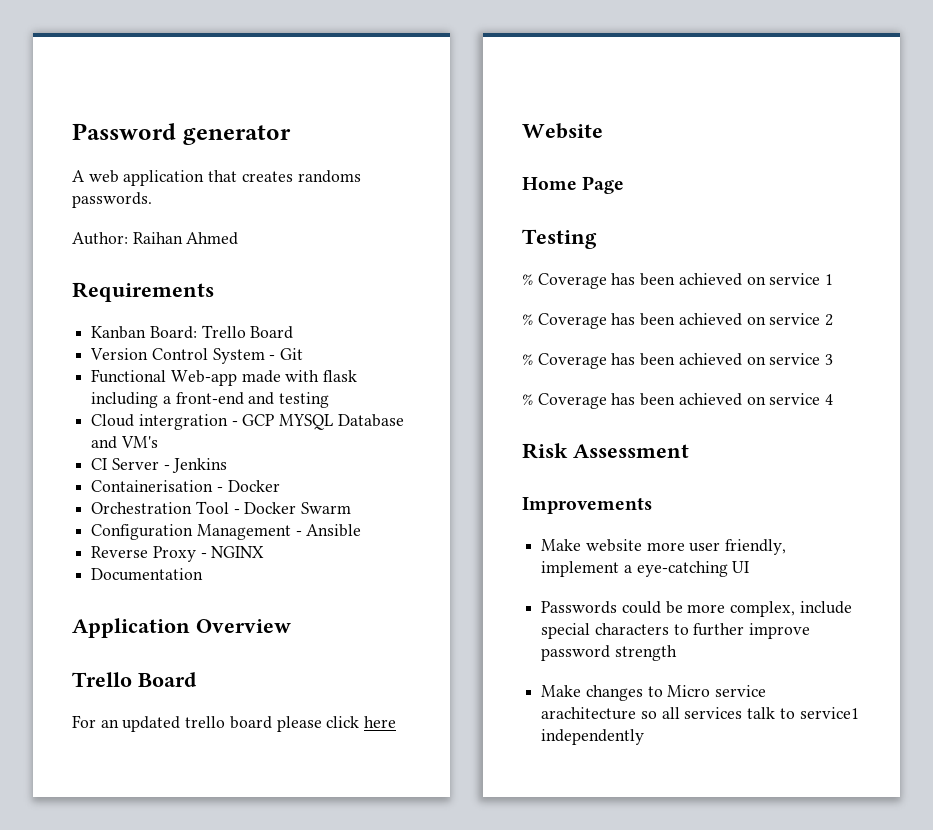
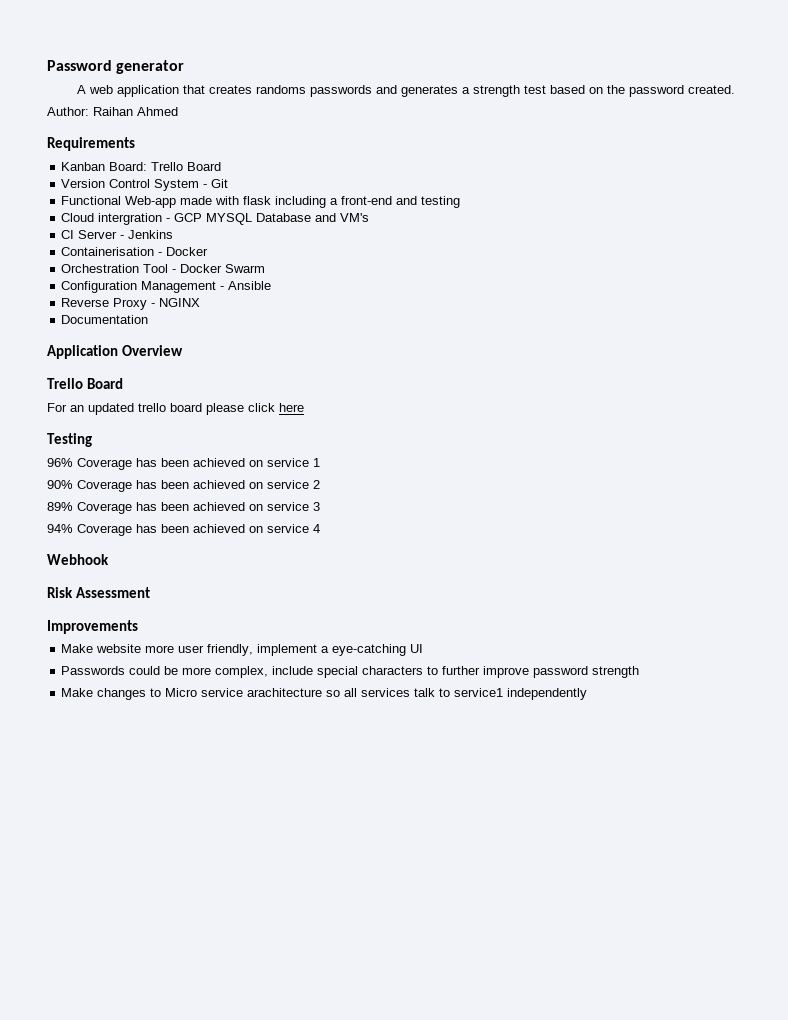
- A web application that creates randoms passwords.
+ A web application that creates randoms passwords and generates a strength test based on the password created.
- Website
- Home Page
- % Coverage has been achieved on service 1
+ 96% Coverage has been achieved on service 1
- % Coverage has been achieved on service 2
+ 90% Coverage has been achieved on service 2
- % Coverage has been achieved on service 3
+ 89% Coverage has been achieved on service 3
- % Coverage has been achieved on service 4
+ 94% Coverage has been achieved on service 4
+ Webhook

